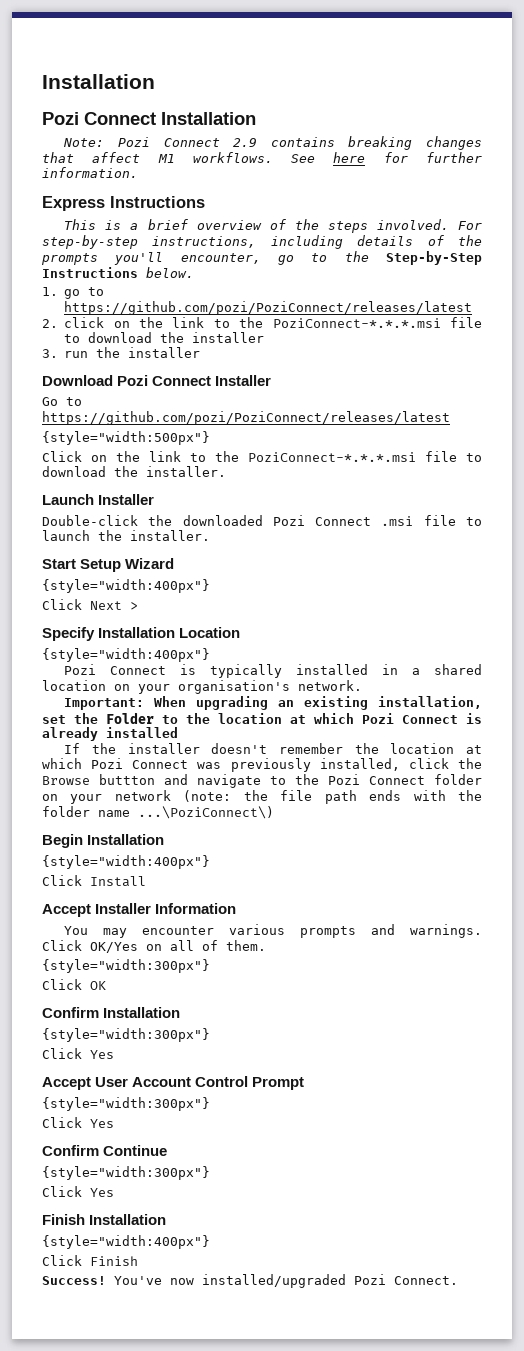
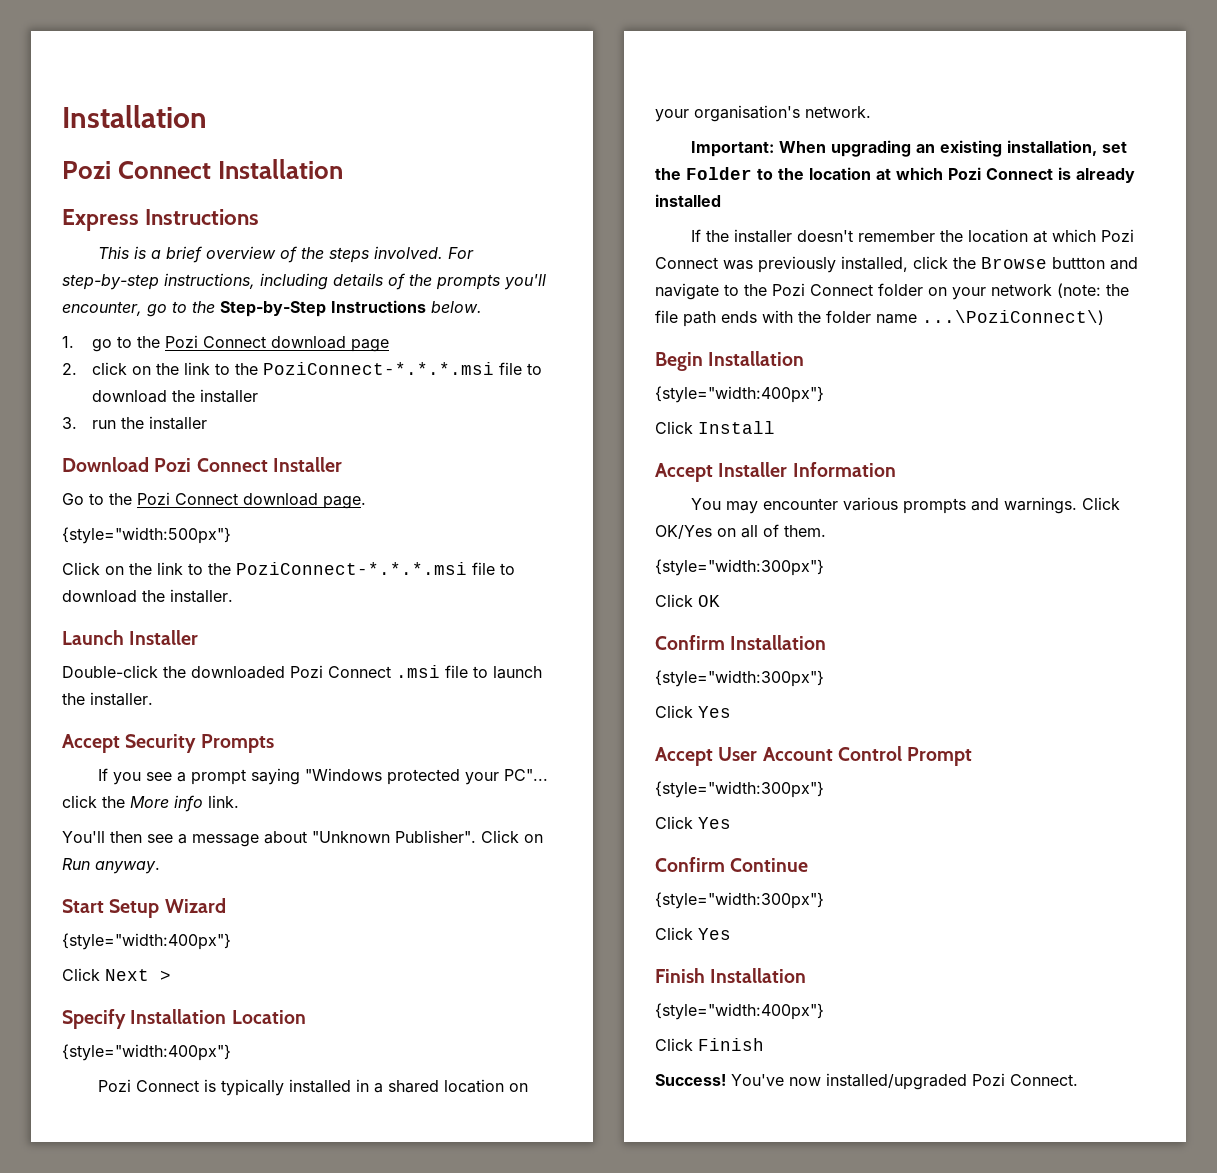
- Note: Pozi Connect 2.9 contains breaking changes that affect M1 workflows. See here for further information.
- 1. go to https://github.com/pozi/PoziConnect/releases/latest
+ 1. go to the Pozi Connect download page
- Go to https://github.com/pozi/PoziConnect/releases/latest
+ Go to the Pozi Connect download page.
+ Accept Security Prompts
+ If you see a prompt saying "Windows protected your PC"... click the More info link.
+ You'll then see a message about "Unknown Publisher". Click on Run anyway.

